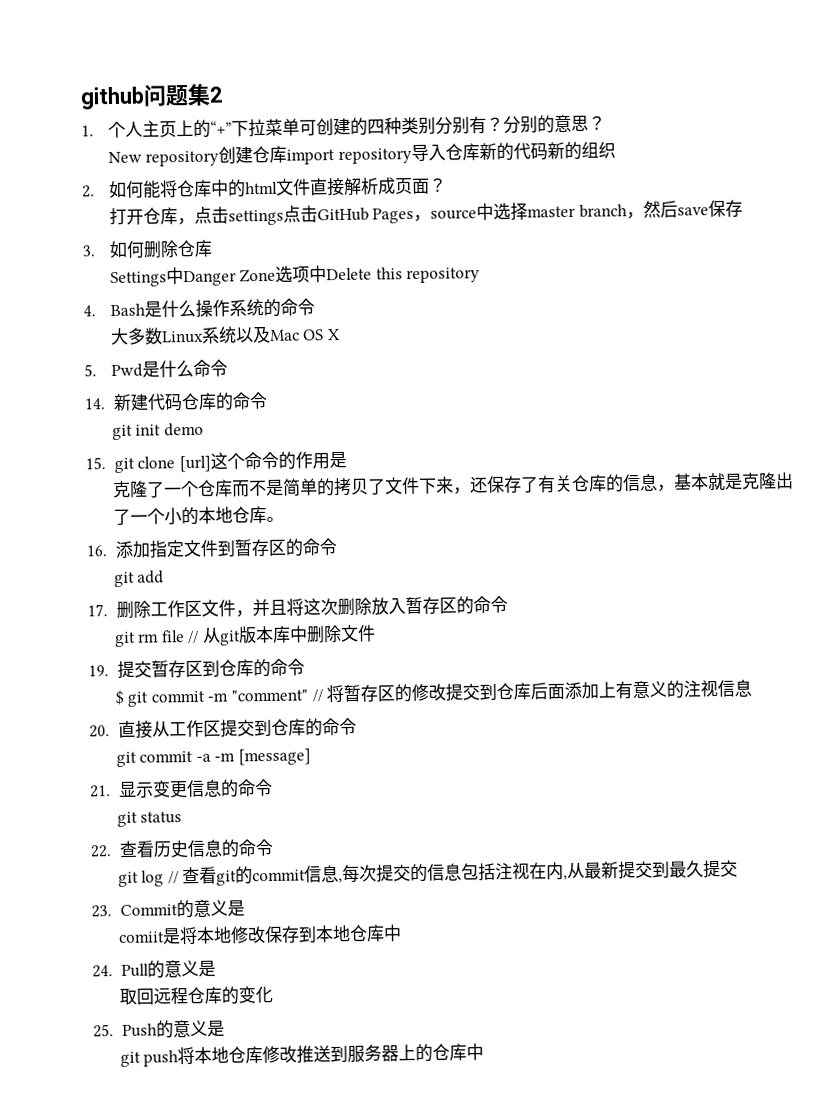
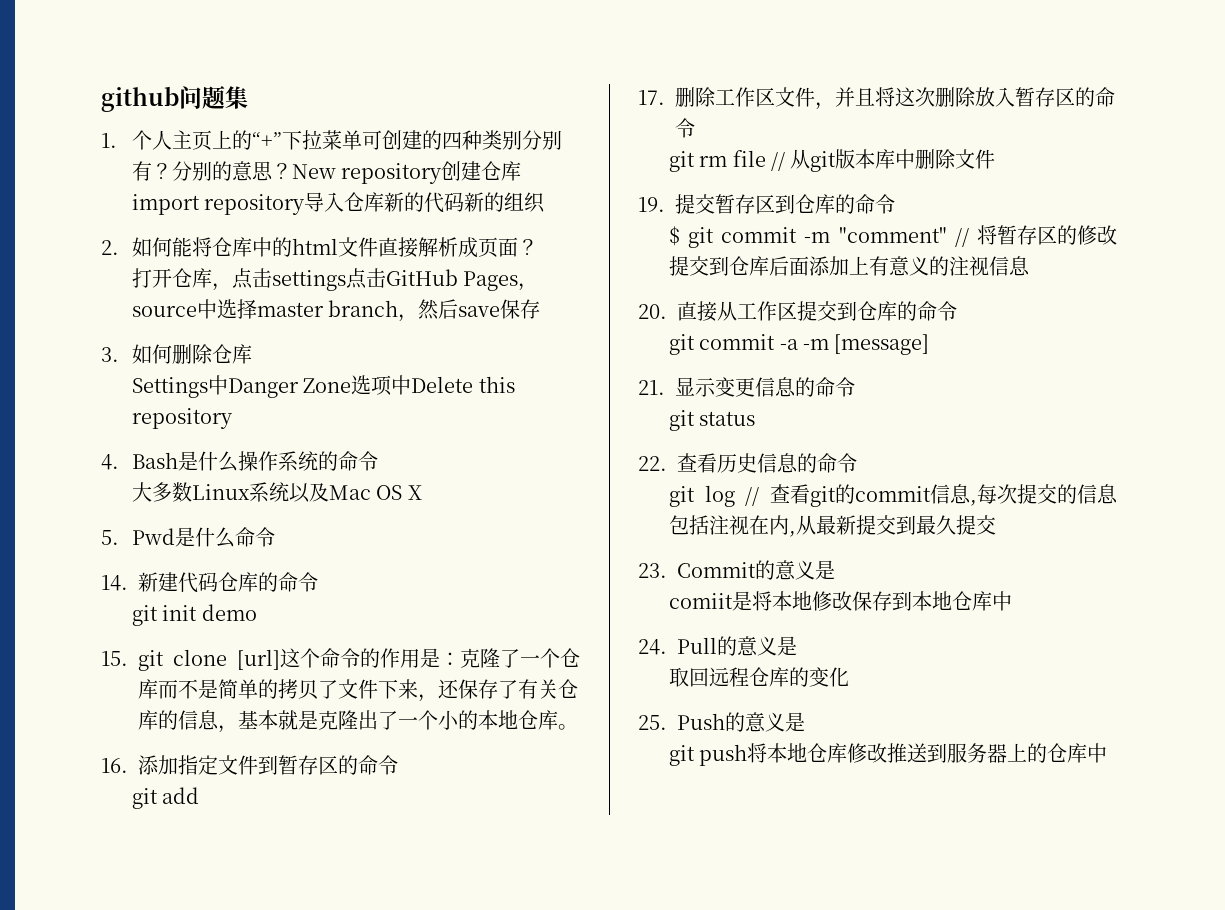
- github问题集2
+ github问题集
- 分别的意思？
- New repository创建仓库import repository导入仓库新的代码新的组织
+ 分别的意思？New repository创建仓库import repository导入仓库新的代码新的组织
- 15. git clone [url]这个命令的作用是
- 克隆了一个仓库而不是简单的拷贝了文件下来，还保存了有关仓库的信息，基本就是克隆出了一个小的本地仓库。
+ 15. git clone [url]这个命令的作用是：克隆了一个仓库而不是简单的拷贝了文件下来，还保存了有关仓库的信息，基本就是克隆出了一个小的本地仓库。

